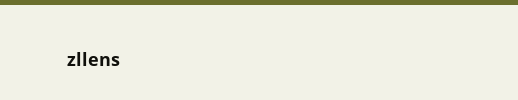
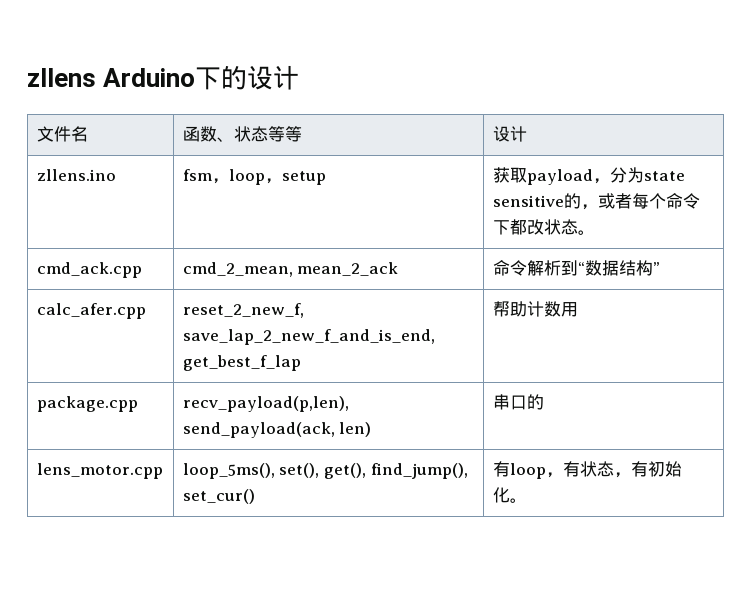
- zllens
+ zllens Arduino下的设计
+ 文件名 | 函数、状态等等 | 设计
+ zllens.ino | fsm，loop，setup | 获取payload，分为state sensitive的，或者每个命令下都改状态。
+ cmd_ack.cpp | cmd_2_mean, mean_2_ack | 命令解析到“数据结构”
+ calc_afer.cpp | reset_2_new_f, save_lap_2_new_f_and_is_end, get_best_f_lap | 帮助计数用
+ package.cpp | recv_payload(p,len), send_payload(ack, len) | 串口的
+ lens_motor.cpp | loop_5ms(), set(), get(), find_jump(), set_cur() | 有loop，有状态，有初始化。

